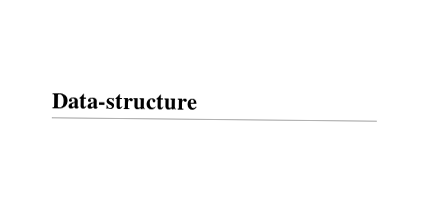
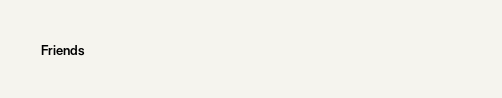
- Data-structure
+ Friends

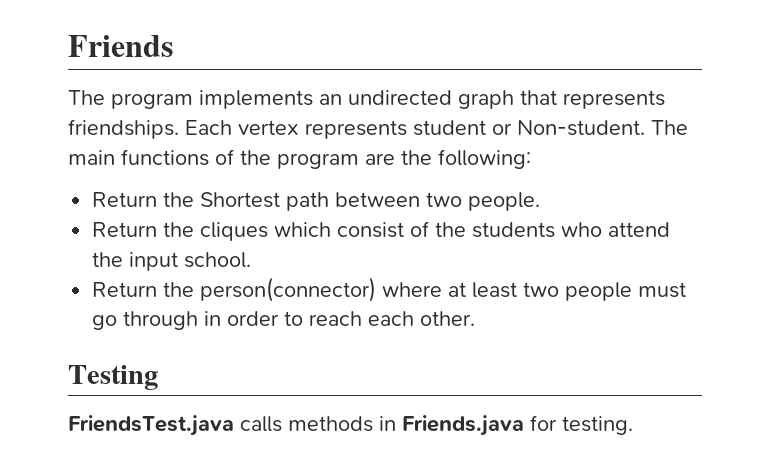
+ The program implements an undirected graph that represents friendships. Each vertex represents student or Non-student. The main functions of the program are the following:
+ Return the Shortest path between two people.
+ Return the cliques which consist of the students who attend the input school.
+ Return the person(connector) where at least two people must go through in order to reach each other.
+ Testing
+ FriendsTest.java calls methods in Friends.java for testing.

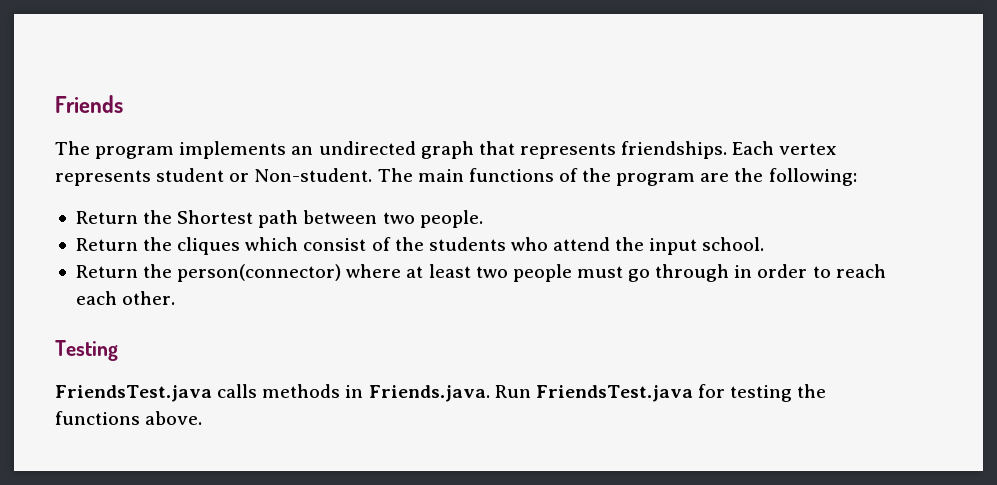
- FriendsTest.java calls methods in Friends.java for testing.
+ FriendsTest.java calls methods in Friends.java. Run FriendsTest.java for testing the functions above.

